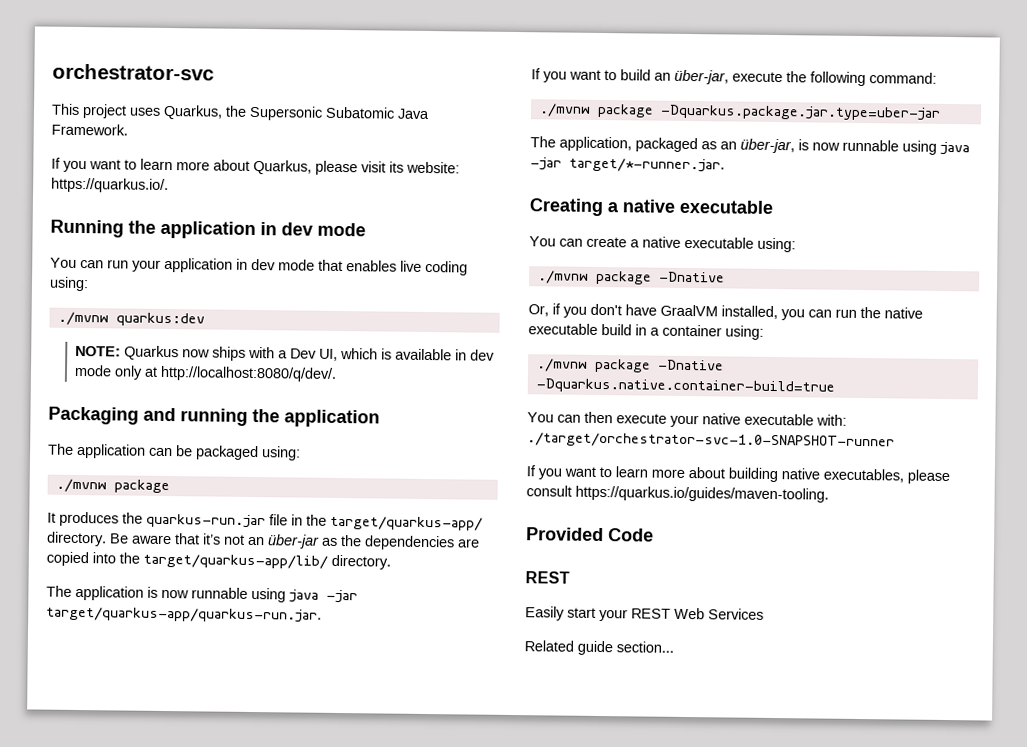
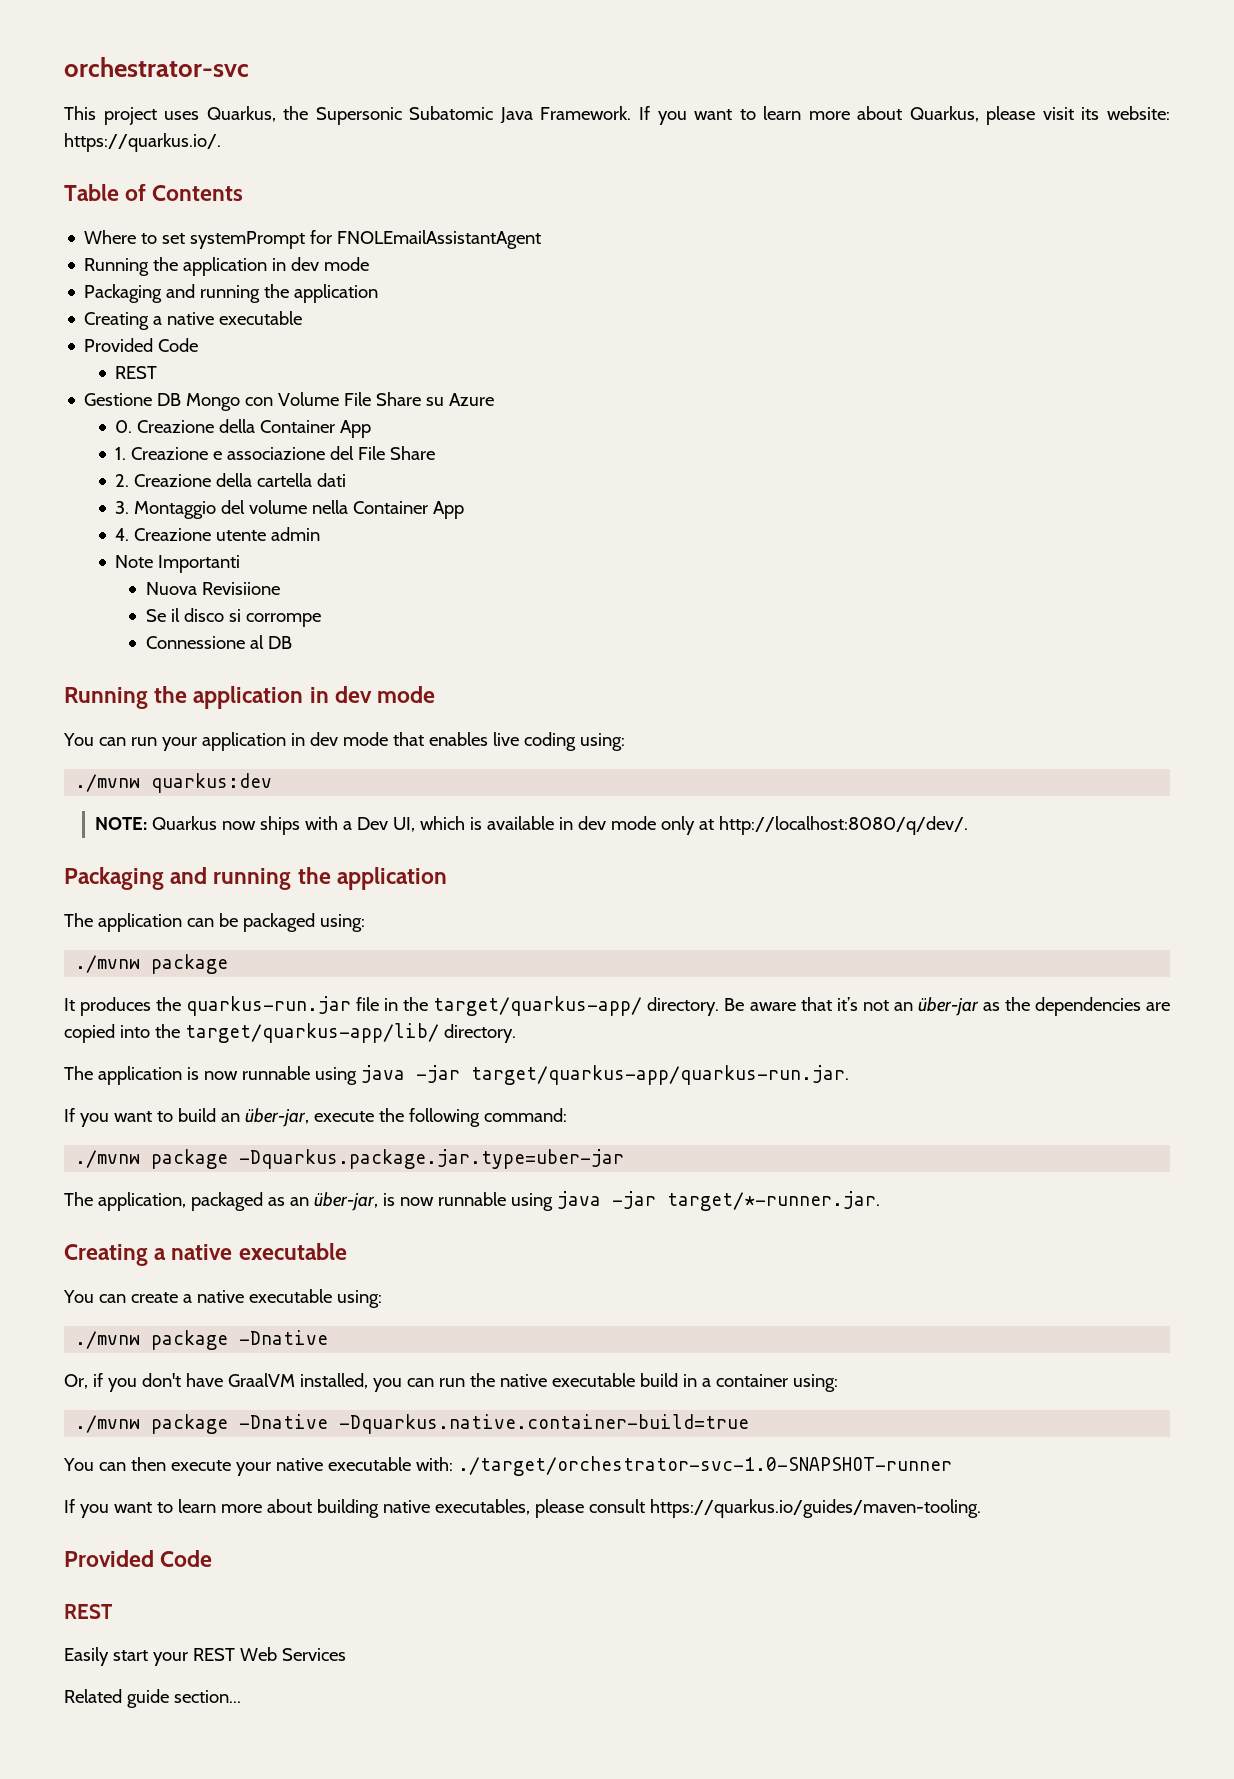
- This project uses Quarkus, the Supersonic Subatomic Java Framework.
- If you want to learn more about Quarkus, please visit its website: https://quarkus.io/.
+ This project uses Quarkus, the Supersonic Subatomic Java Framework. If you want to learn more about Quarkus, please visit its website: https://quarkus.io/.
+ Table of Contents
+ Where to set systemPrompt for FNOLEmailAssistantAgent
+ Running the application in dev mode
+ Packaging and running the application
+ Creating a native executable
+ Provided Code
+ REST
+ Gestione DB Mongo con Volume File Share su Azure
+ 0. Creazione della Container App
+ 1. Creazione e associazione del File Share
+ 2. Creazione della cartella dati
+ 3. Montaggio del volume nella Container App
+ 4. Creazione utente admin
+ Note Importanti
+ Nuova Revisiione
+ Se il disco si corrompe
+ Connessione al DB

